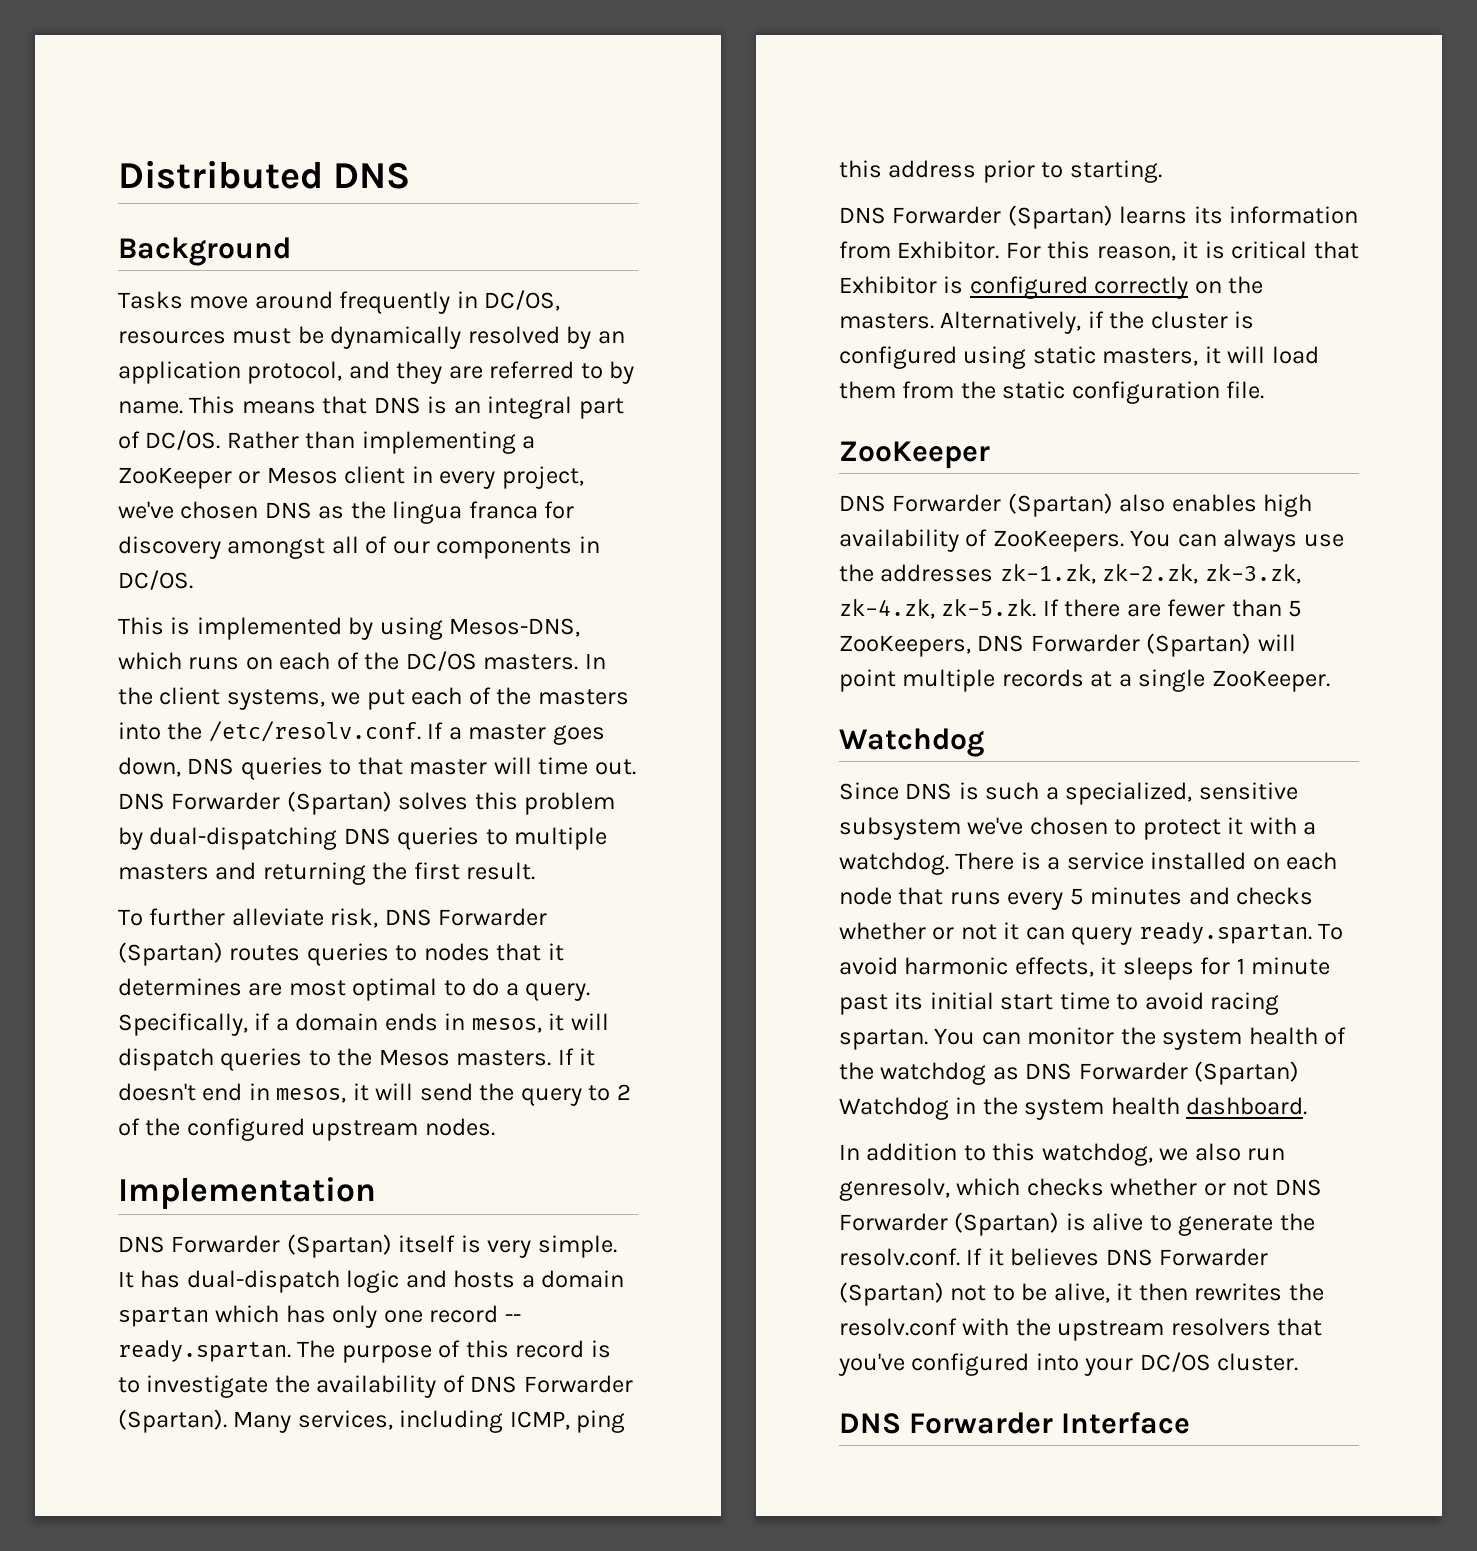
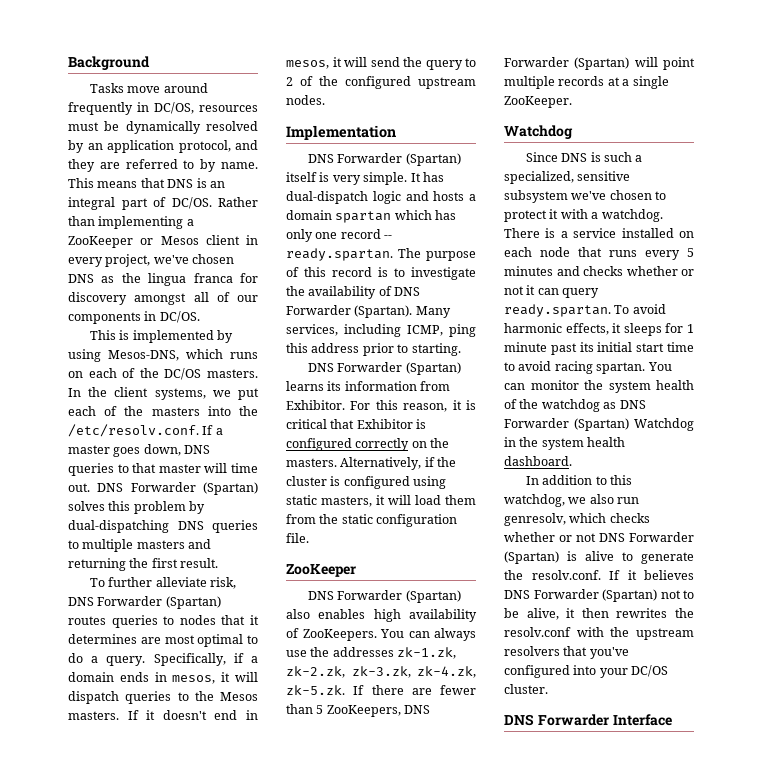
- Distributed DNS

